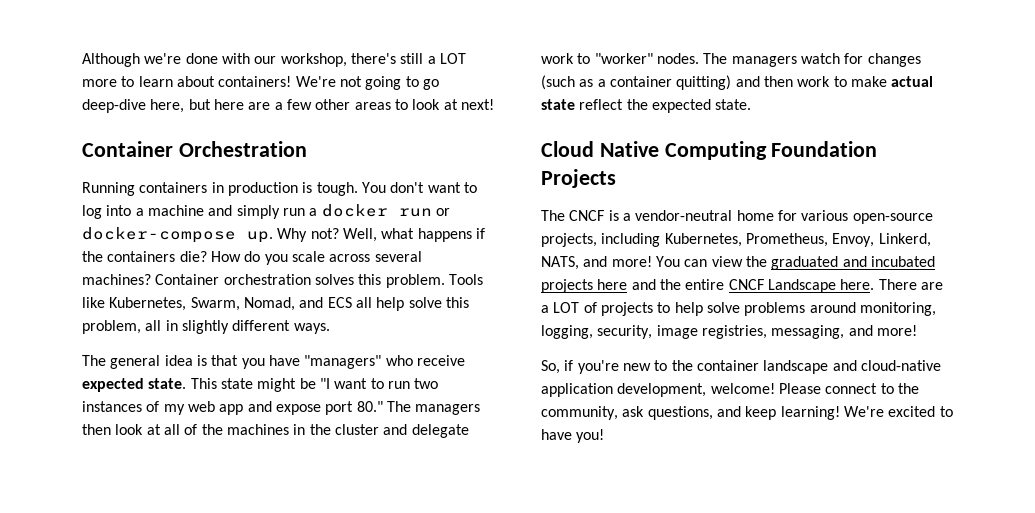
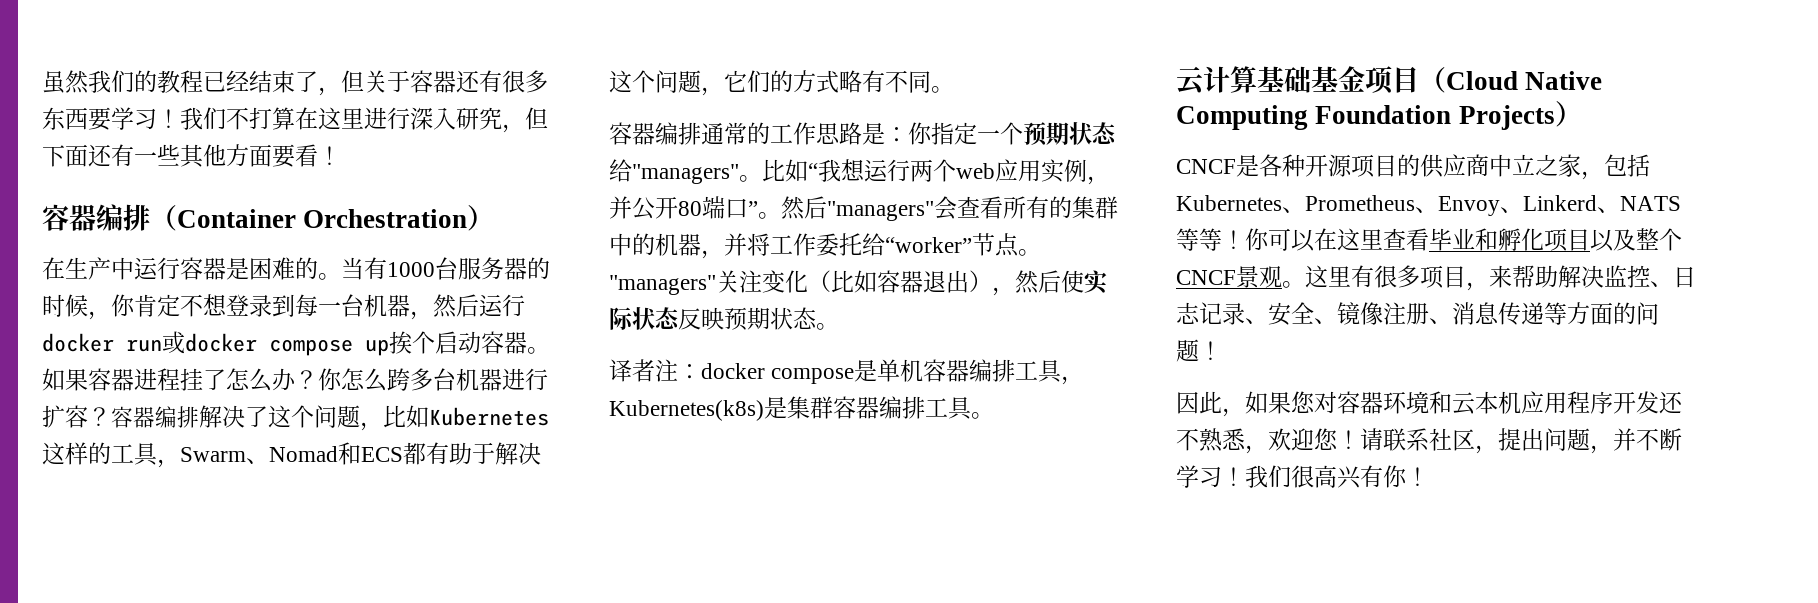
- Although we're done with our workshop, there's still a LOT more to learn about containers! We're not going to go deep-dive here, but here are a few other areas to look at next!
- Container Orchestration
- Running containers in production is tough. You don't want to log into a machine and simply run a docker run or docker-compose up. Why not? Well, what happens if the containers die? How do you scale across several machines? Container orchestration solves this problem. Tools like Kubernetes, Swarm, Nomad, and ECS all help solve this problem, all in slightly different ways.
- The general idea is that you have "managers" who receive expected state. This state might be "I want to run two instances of my web app and expose port 80." The managers then look at all of the machines in the cluster and delegate work to "worker" nodes. The managers watch for changes (such as a container quitting) and then work to make actual state reflect the expected state.
- Cloud Native Computing Foundation Projects
- The CNCF is a vendor-neutral home for various open-source projects, including Kubernetes, Prometheus, Envoy, Linkerd, NATS, and more! You can view the graduated and incubated projects here and the entire CNCF Landscape here. There are a LOT of projects to help solve problems around monitoring, logging, security, image registries, messaging, and more!
- So, if you're new to the container landscape and cloud-native application development, welcome! Please connect to the community, ask questions, and keep learning! We're excited to have you!
+ 虽然我们的教程已经结束了，但关于容器还有很多东西要学习！我们不打算在这里进行深入研究，但下面还有一些其他方面要看！
+ 容器编排（Container Orchestration）
+ 在生产中运行容器是困难的。当有1000台服务器的时候，你肯定不想登录到每一台机器，然后运行docker run或docker compose up挨个启动容器。如果容器进程挂了怎么办？你怎么跨多台机器进行扩容？容器编排解决了这个问题，比如Kubernetes这样的工具，Swarm、Nomad和ECS都有助于解决这个问题，它们的方式略有不同。
+ 容器编排通常的工作思路是：你指定一个预期状态给"managers"。比如“我想运行两个web应用实例，并公开80端口”。然后"managers"会查看所有的集群中的机器，并将工作委托给“worker”节点。"managers"关注变化（比如容器退出），然后使实际状态反映预期状态。
+ 译者注：docker compose是单机容器编排工具，Kubernetes(k8s)是集群容器编排工具。
+ 云计算基础基金项目（Cloud Native Computing Foundation Projects）
+ CNCF是各种开源项目的供应商中立之家，包括Kubernetes、Prometheus、Envoy、Linkerd、NATS等等！你可以在这里查看毕业和孵化项目以及整个CNCF景观。这里有很多项目，来帮助解决监控、日志记录、安全、镜像注册、消息传递等方面的问题！
+ 因此，如果您对容器环境和云本机应用程序开发还不熟悉，欢迎您！请联系社区，提出问题，并不断学习！我们很高兴有你！

